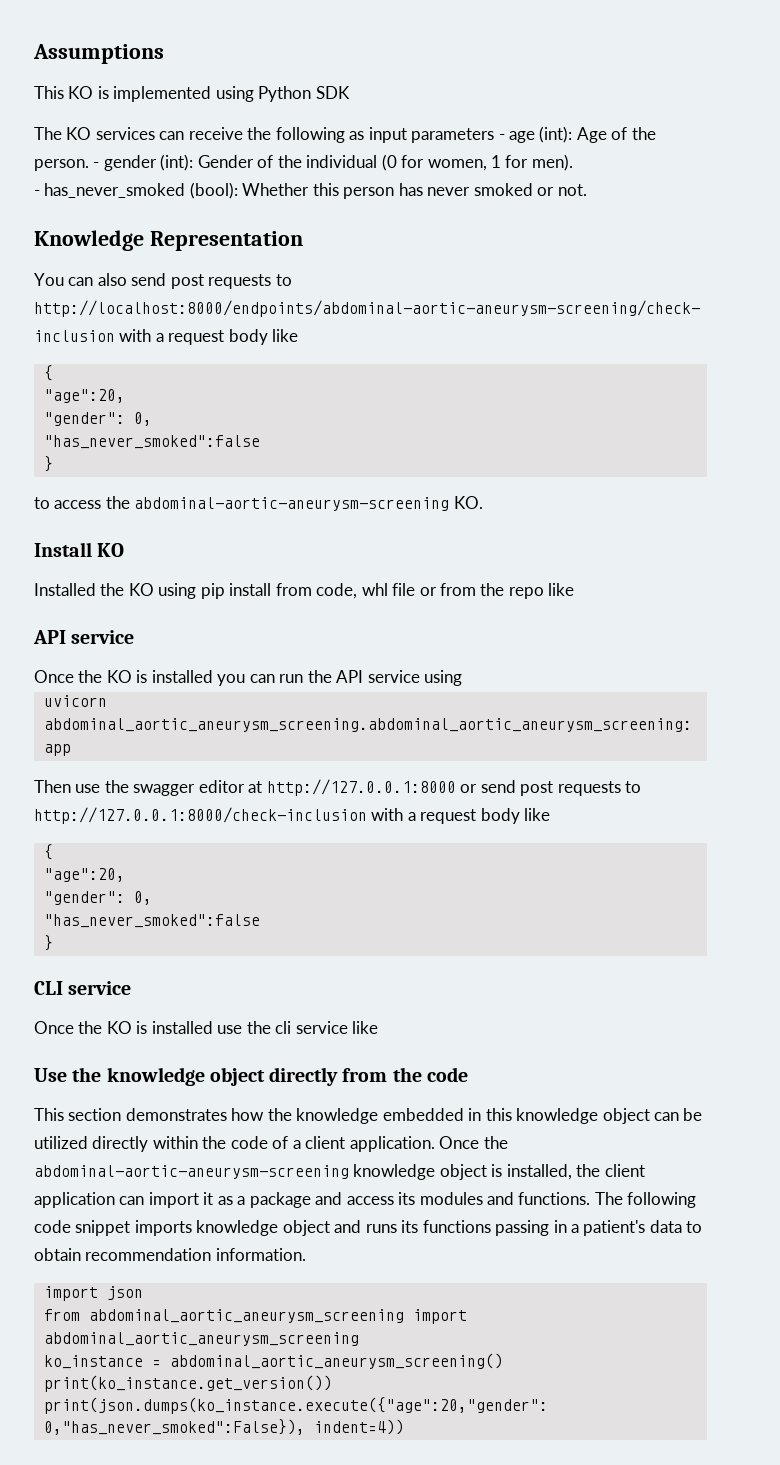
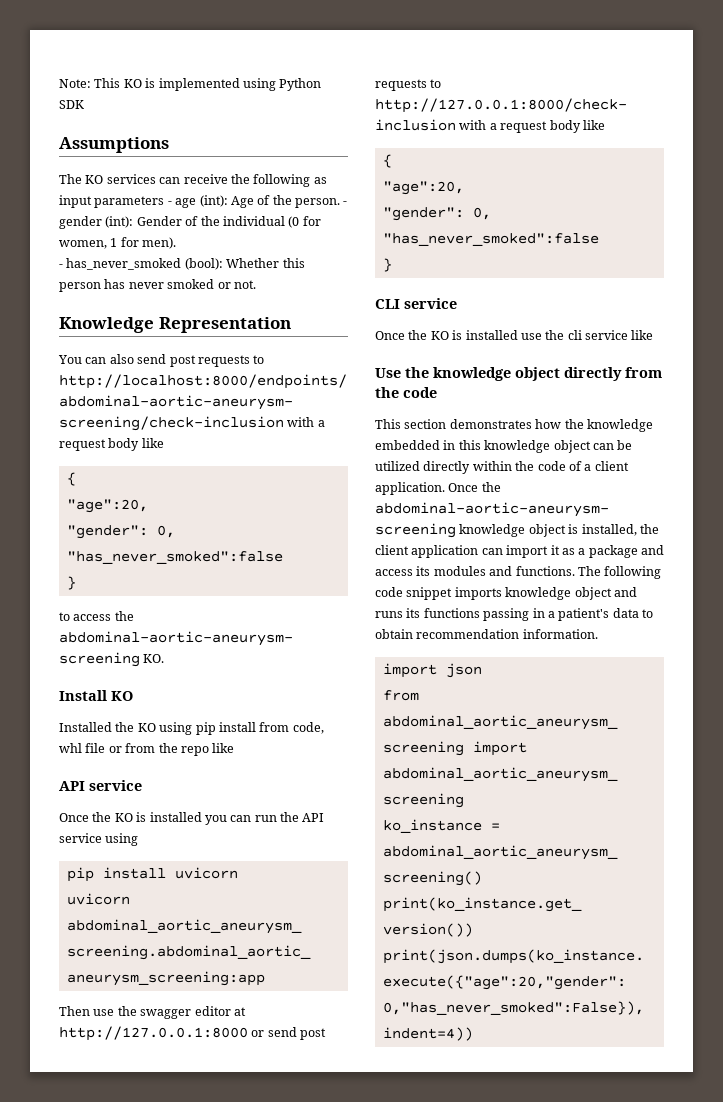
- Assumptions
- This KO is implemented using Python SDK
+ Note: This KO is implemented using Python SDK
+ Assumptions
+ pip install uvicorn

